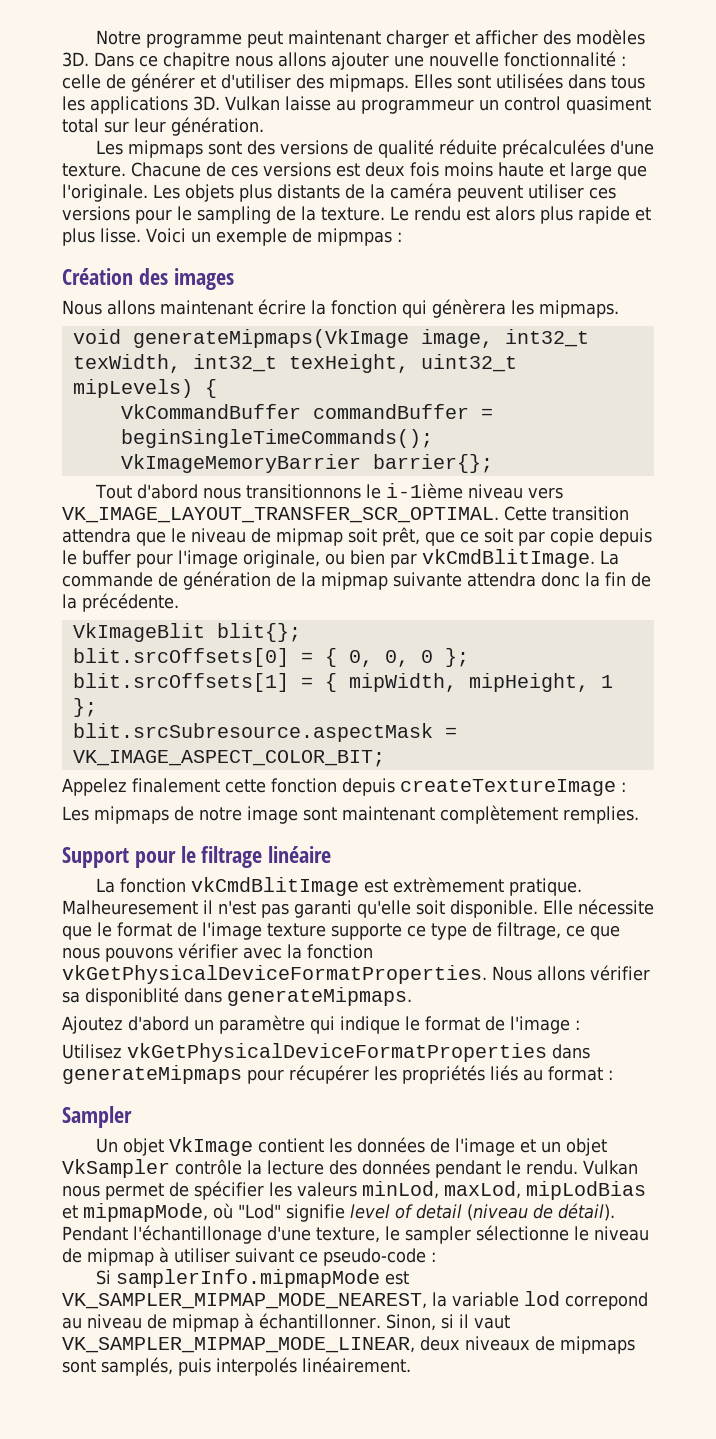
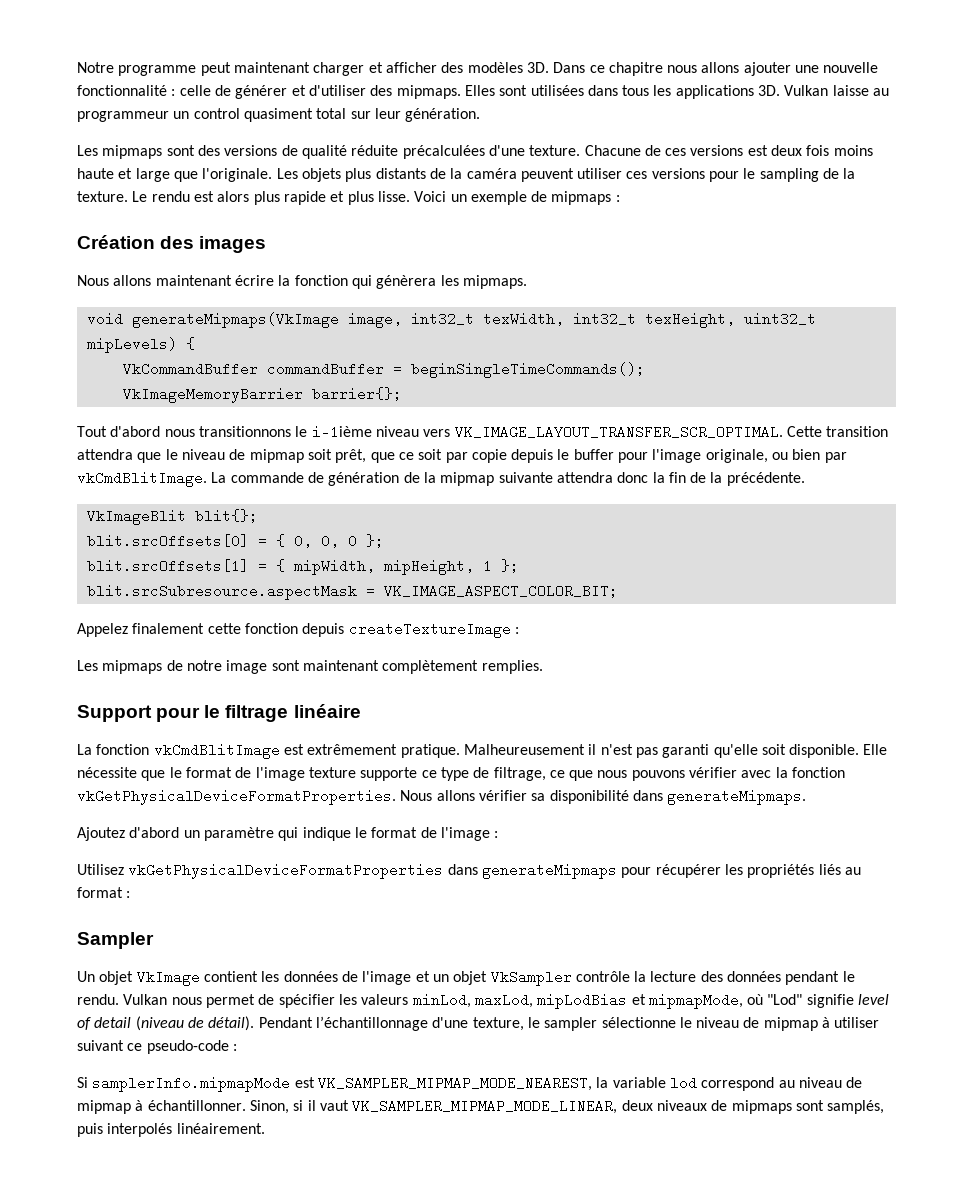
- Voici un exemple de mipmpas :
+ Voici un exemple de mipmaps :
- La fonction vkCmdBlitImage est extrèmement pratique. Malheuresement il n'est pas garanti qu'elle soit disponible.
+ La fonction vkCmdBlitImage est extrêmement pratique. Malheureusement il n'est pas garanti qu'elle soit disponible.
- Nous allons vérifier sa disponiblité dans generateMipmaps.
+ Nous allons vérifier sa disponibilité dans generateMipmaps.
- Pendant l'échantillonage d'une texture, le sampler sélectionne le niveau de mipmap à utiliser suivant ce pseudo-code :
+ Pendant l’échantillonnage d'une texture, le sampler sélectionne le niveau de mipmap à utiliser suivant ce pseudo-code :
- Si samplerInfo.mipmapMode est VK_SAMPLER_MIPMAP_MODE_NEAREST, la variable lod correpond au niveau de mipmap à échantillonner.
+ Si samplerInfo.mipmapMode est VK_SAMPLER_MIPMAP_MODE_NEAREST, la variable lod correspond au niveau de mipmap à échantillonner.

